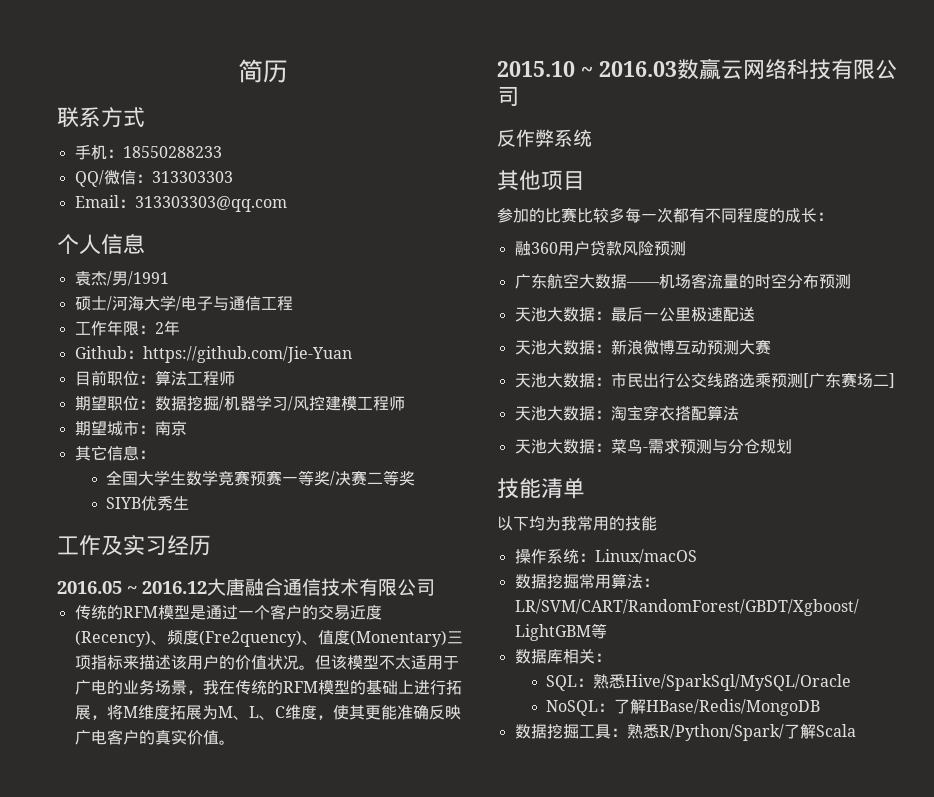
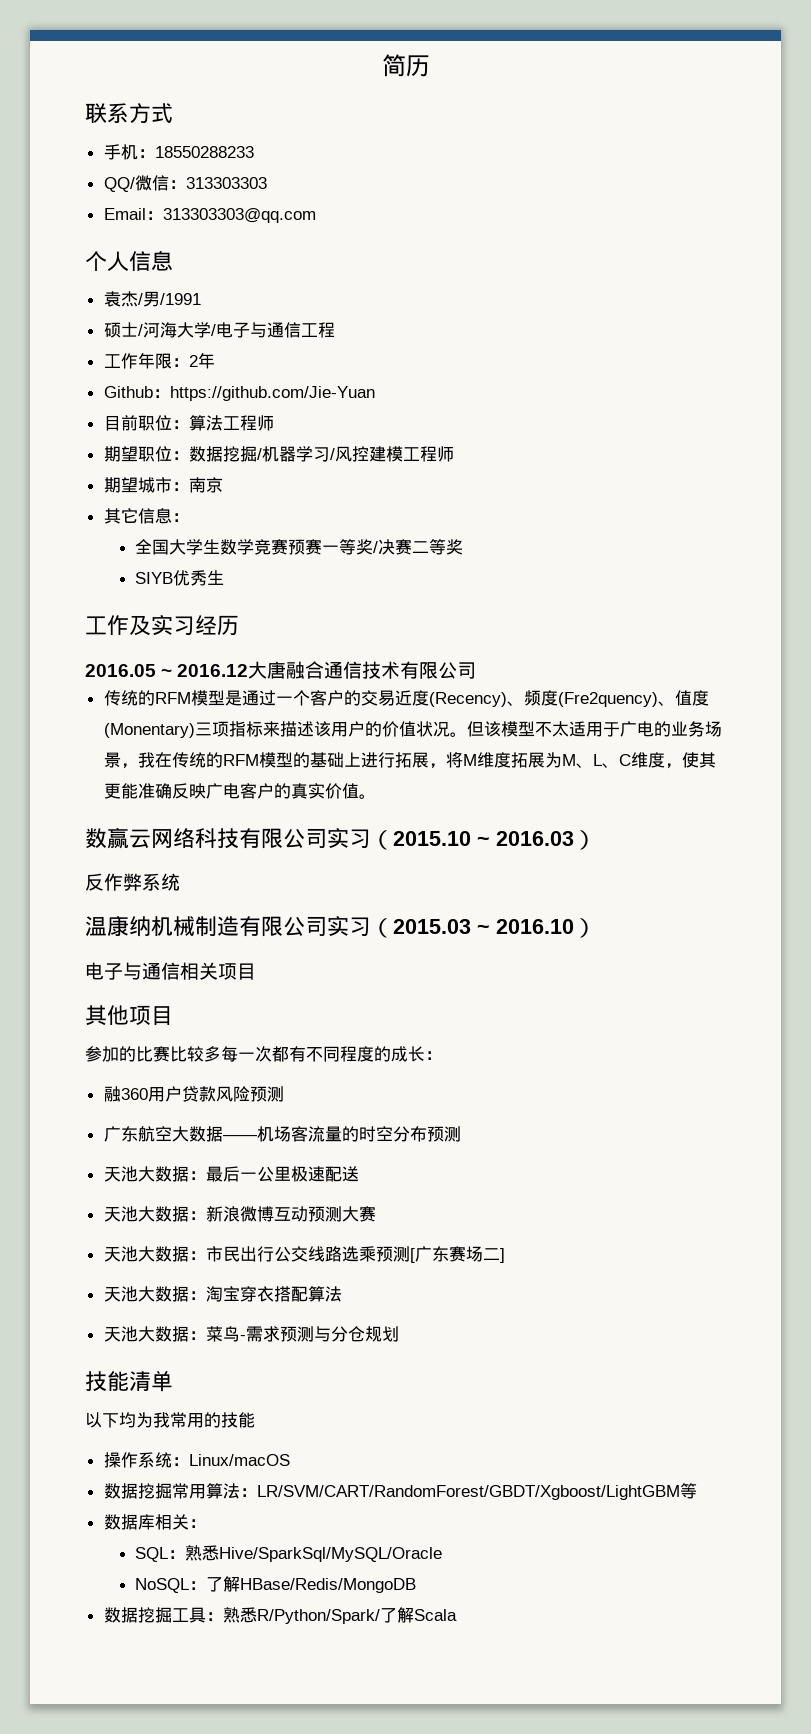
- 2015.10 ~ 2016.03数赢云网络科技有限公司
+ 数赢云网络科技有限公司实习（2015.10 ~ 2016.03）
  反作弊系统
+ 温康纳机械制造有限公司实习（2015.03 ~ 2016.10）
+ 电子与通信相关项目

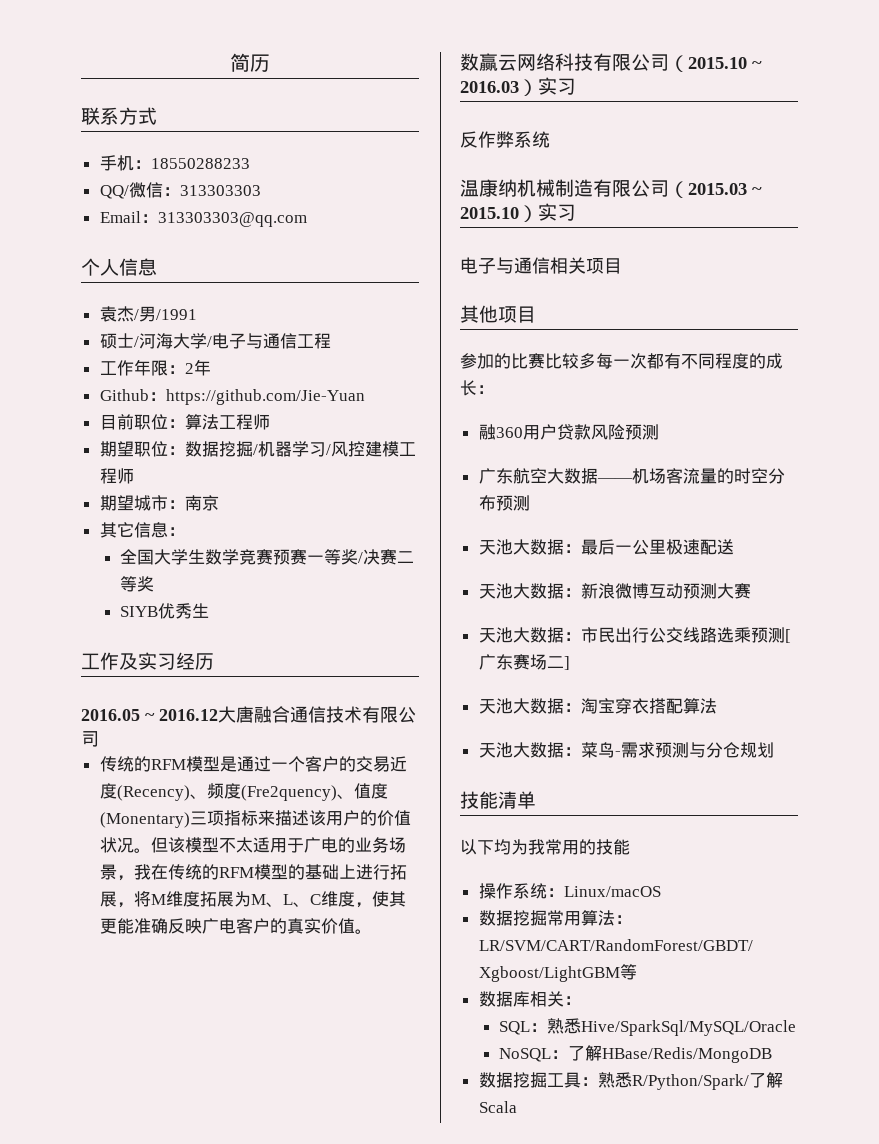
- 数赢云网络科技有限公司实习（2015.10 ~ 2016.03）
+ 数赢云网络科技有限公司（2015.10 ~ 2016.03）实习
- 温康纳机械制造有限公司实习（2015.03 ~ 2016.10）
+ 温康纳机械制造有限公司（2015.03 ~ 2015.10）实习

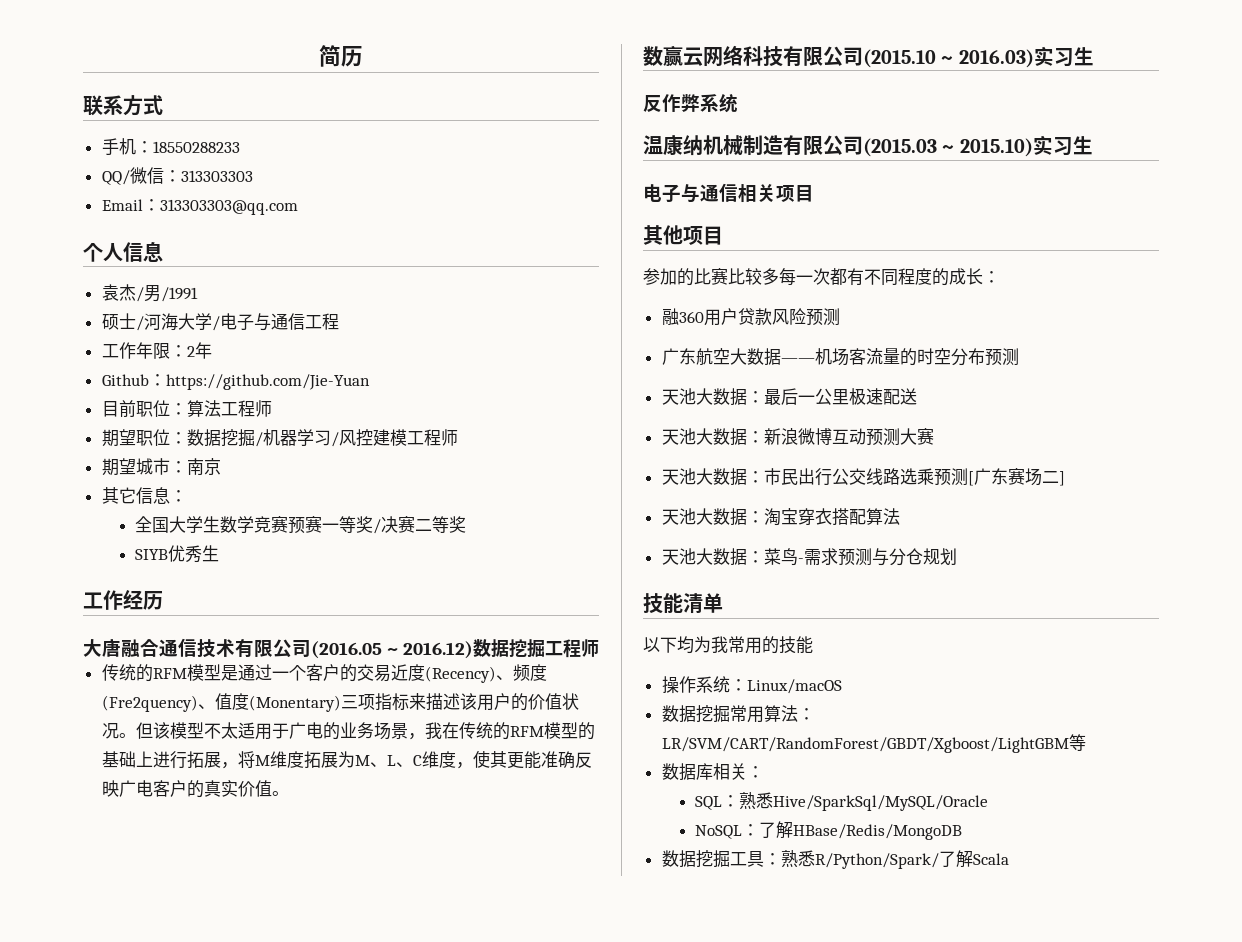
- 工作及实习经历
+ 工作经历
- 2016.05 ~ 2016.12大唐融合通信技术有限公司
+ 大唐融合通信技术有限公司(2016.05 ~ 2016.12)数据挖掘工程师
- 数赢云网络科技有限公司（2015.10 ~ 2016.03）实习
+ 数赢云网络科技有限公司(2015.10 ~ 2016.03)实习生
- 温康纳机械制造有限公司（2015.03 ~ 2015.10）实习
+ 温康纳机械制造有限公司(2015.03 ~ 2015.10)实习生

